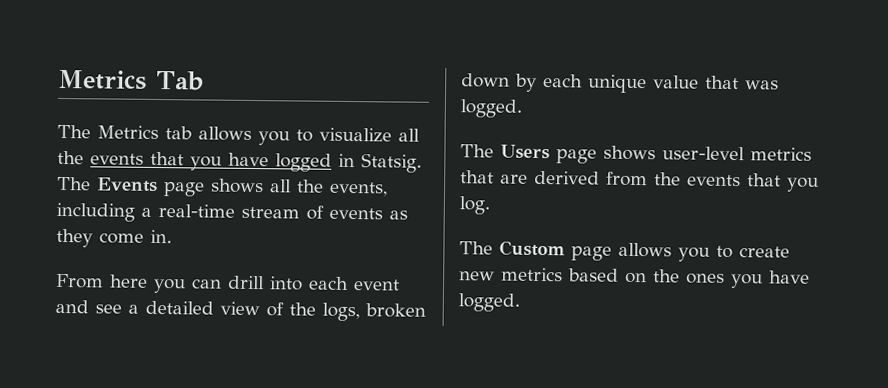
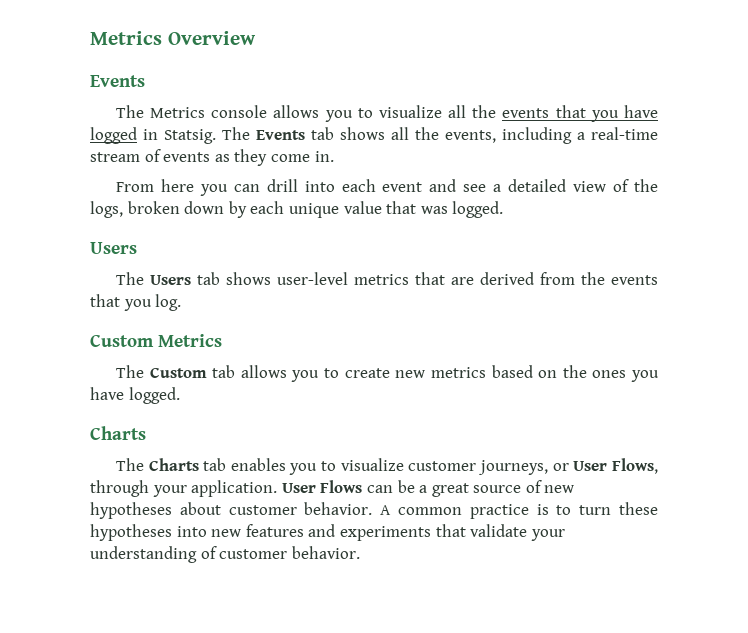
- Metrics Tab
+ Metrics Overview
+ Events
- The Metrics tab allows you to visualize all the events that you have logged in Statsig.
+ The Metrics console allows you to visualize all the events that you have logged in Statsig.
- The Events page shows all the events, including a real-time stream of events as they come in.
+ The Events tab shows all the events, including a real-time stream of events as they come in.
  From here you can drill into each event and see a detailed view of the logs, broken down by each unique value that was logged.
+ Users
- The Users page shows user-level metrics that are derived from the events that you log.
+ The Users tab shows user-level metrics that are derived from the events that you log.
+ Custom Metrics
- The Custom page allows you to create new metrics based on the ones you have logged.
+ The Custom tab allows you to create new metrics based on the ones you have logged.
+ Charts
+ The Charts tab enables you to visualize customer journeys, or User Flows, through your application. User Flows can be a great source of new hypotheses about customer behavior. A common practice is to turn these hypotheses into new features and experiments that validate your understanding of customer behavior.

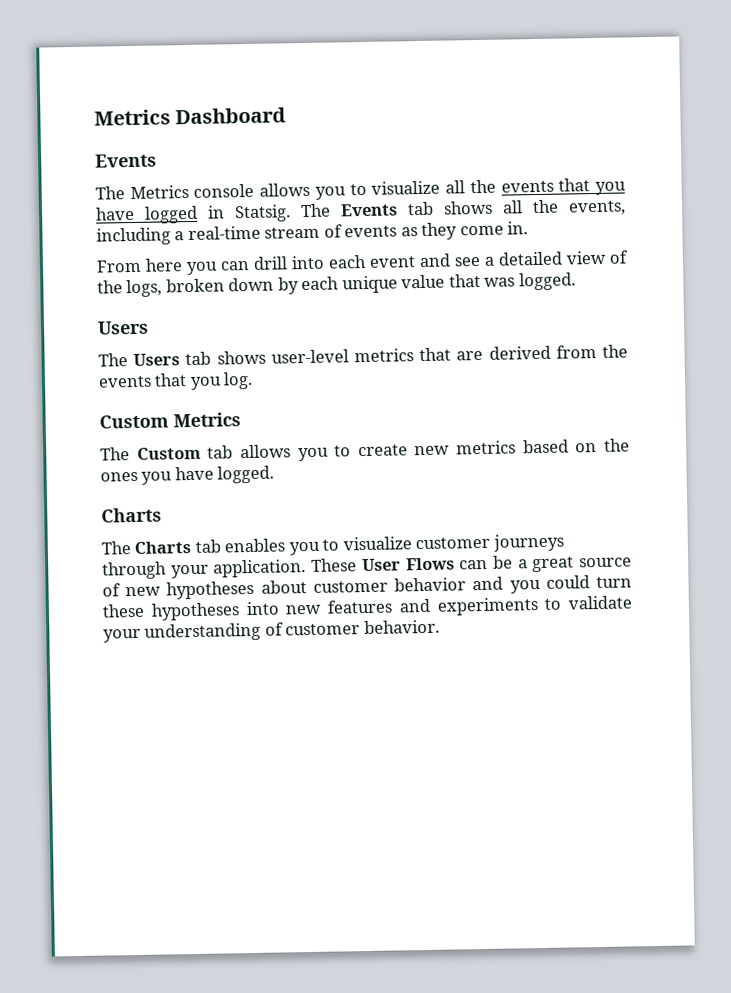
- Metrics Overview
+ Metrics Dashboard
- The Charts tab enables you to visualize customer journeys, or User Flows, through your application.
+ The Charts tab enables you to visualize customer journeys through your application.
- User Flows can be a great source of new hypotheses about customer behavior. A common practice is to turn these hypotheses into new features and experiments that validate your understanding of customer behavior.
+ These User Flows can be a great source of new hypotheses about customer behavior and you could turn these hypotheses into new features and experiments to validate your understanding of customer behavior.

